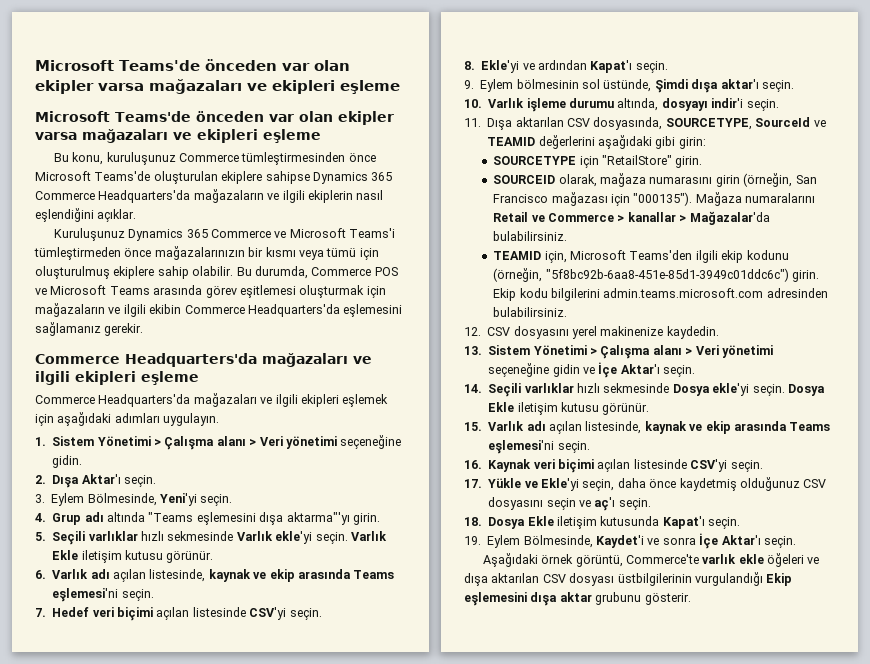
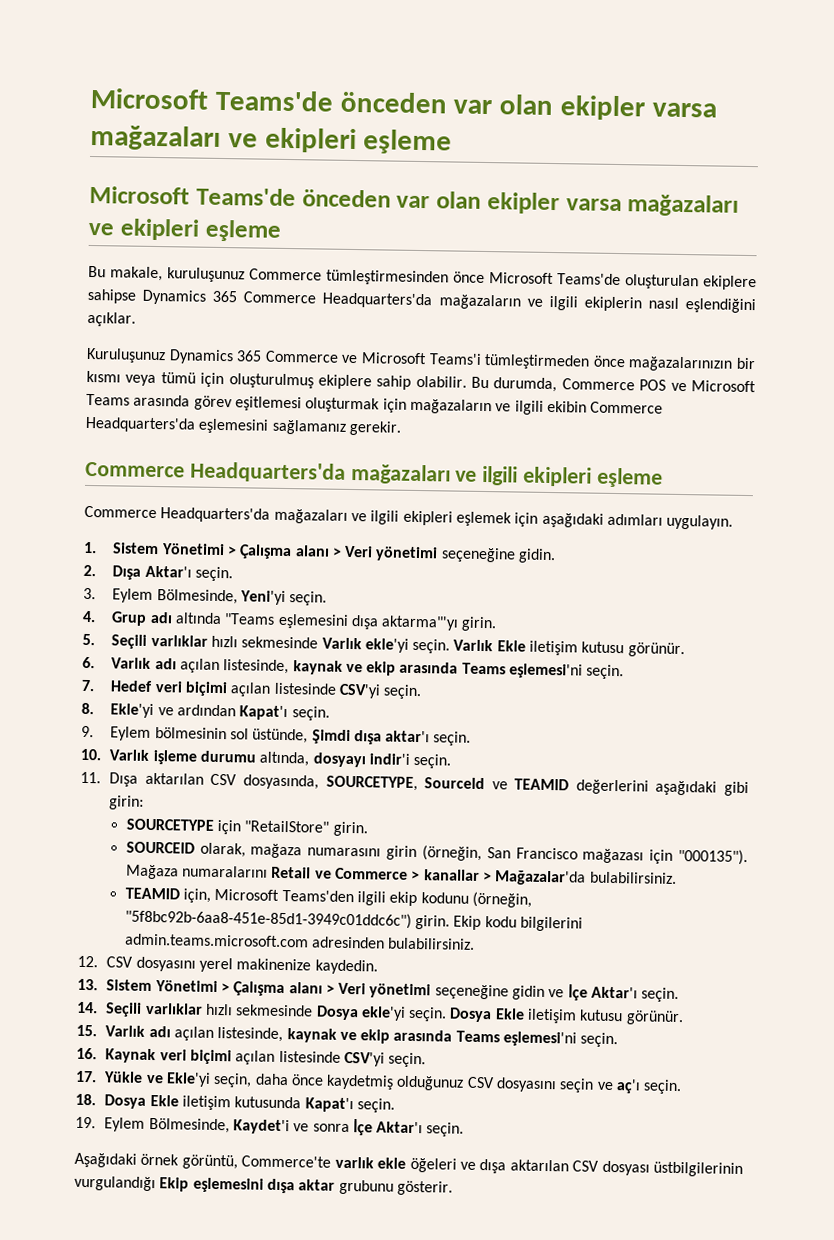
- Bu konu, kuruluşunuz Commerce tümleştirmesinden önce Microsoft Teams'de oluşturulan ekiplere sahipse Dynamics 365 Commerce Headquarters'da mağazaların ve ilgili ekiplerin nasıl eşlendiğini açıklar.
+ Bu makale, kuruluşunuz Commerce tümleştirmesinden önce Microsoft Teams'de oluşturulan ekiplere sahipse Dynamics 365 Commerce Headquarters'da mağazaların ve ilgili ekiplerin nasıl eşlendiğini açıklar.

